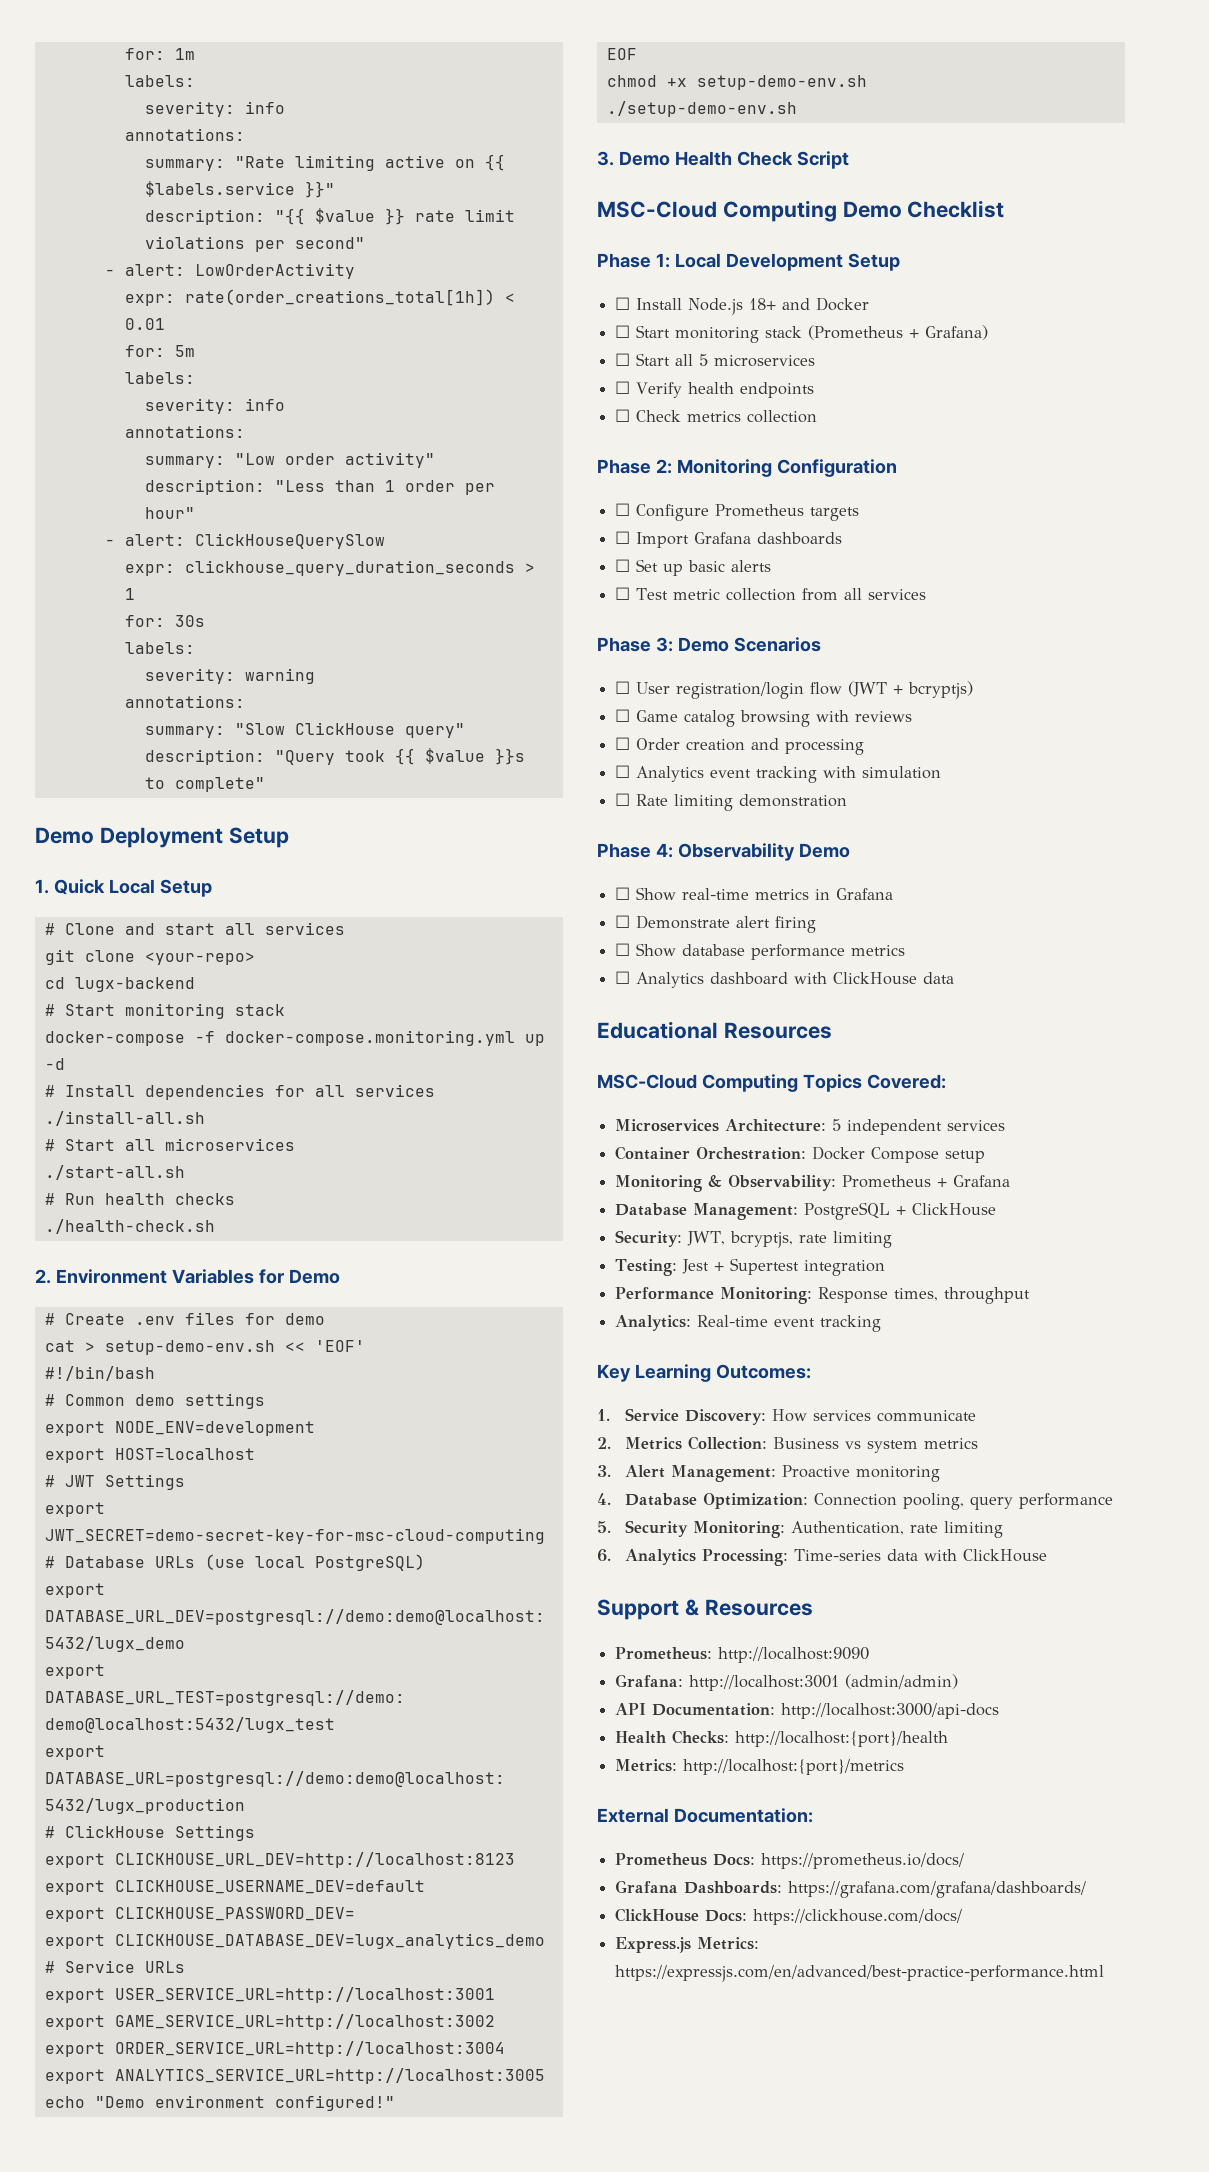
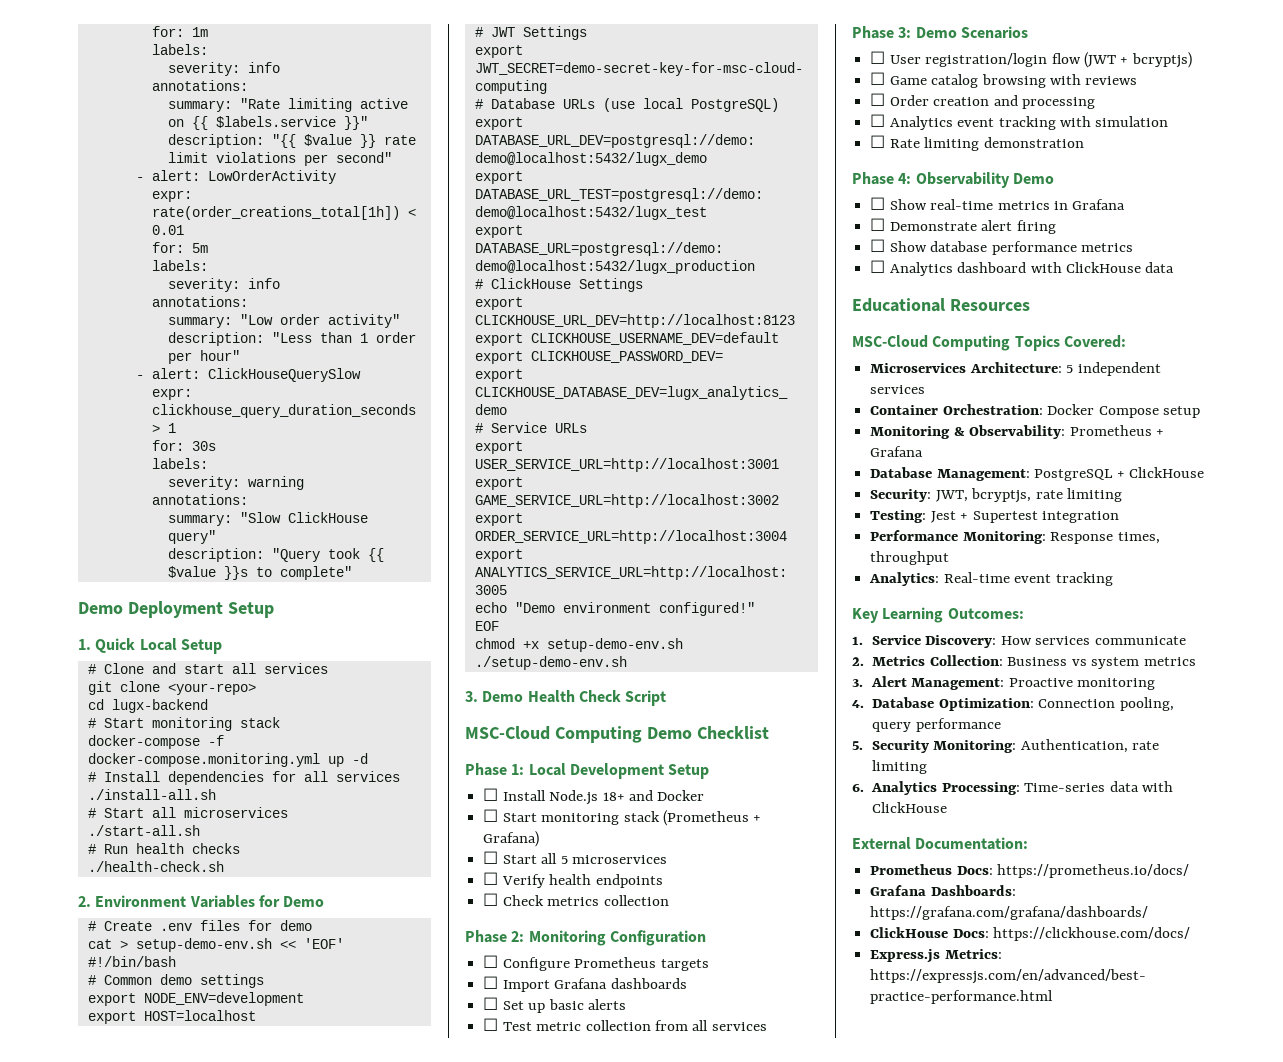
- Support & Resources
- Prometheus: http://localhost:9090
- Grafana: http://localhost:3001 (admin/admin)
- API Documentation: http://localhost:3000/api-docs
- Health Checks: http://localhost:{port}/health
- Metrics: http://localhost:{port}/metrics

